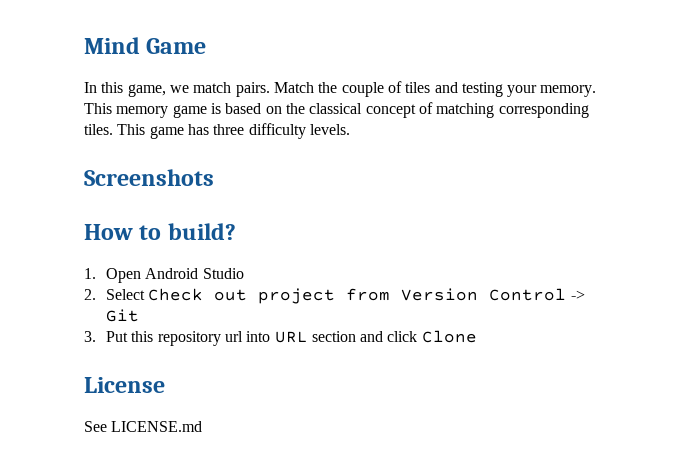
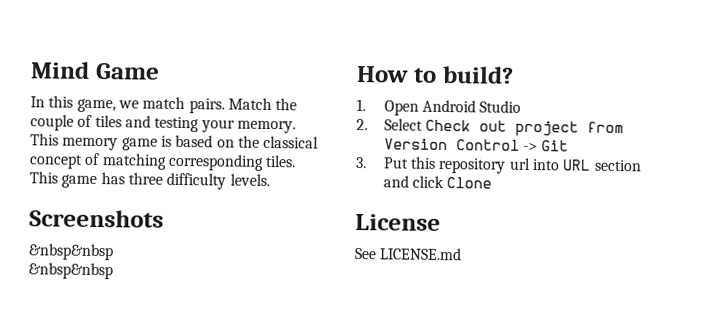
  Screenshots
+ &nbsp&nbsp
+ &nbsp&nbsp

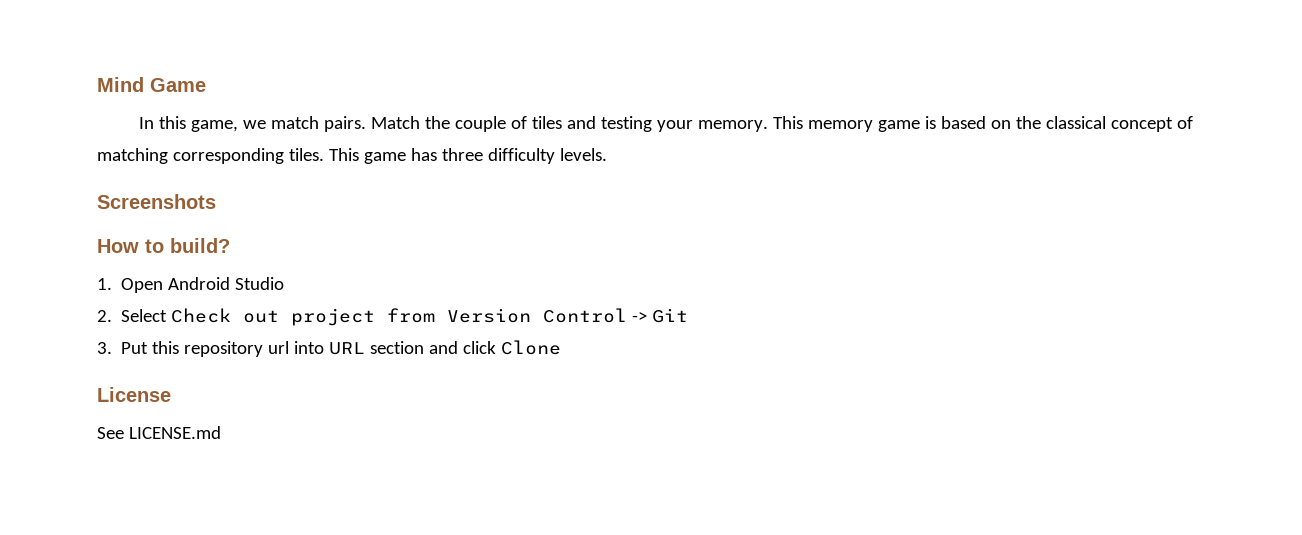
  Screenshots
- &nbsp&nbsp
- &nbsp&nbsp

